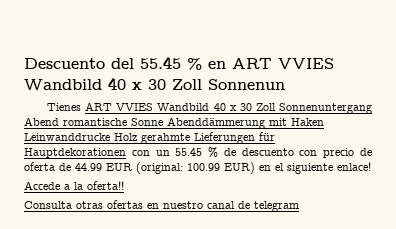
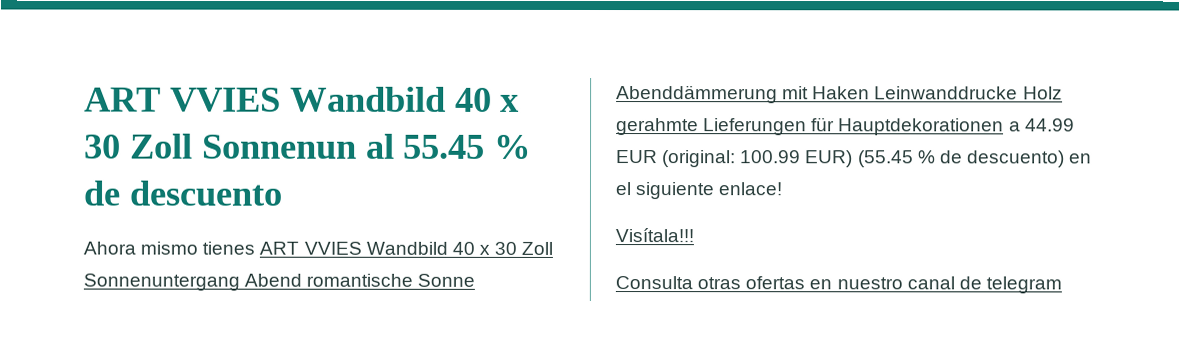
- Descuento del 55.45 % en ART VVIES Wandbild 40 x 30 Zoll Sonnenun
- Tienes ART VVIES Wandbild 40 x 30 Zoll Sonnenuntergang Abend romantische Sonne Abenddämmerung mit Haken Leinwanddrucke Holz gerahmte Lieferungen für Hauptdekorationen con un 55.45 % de descuento con precio de oferta de 44.99 EUR (original: 100.99 EUR) en el siguiente enlace!
+ ART VVIES Wandbild 40 x 30 Zoll Sonnenun al 55.45 % de descuento
+ Ahora mismo tienes ART VVIES Wandbild 40 x 30 Zoll Sonnenuntergang Abend romantische Sonne Abenddämmerung mit Haken Leinwanddrucke Holz gerahmte Lieferungen für Hauptdekorationen a 44.99 EUR (original: 100.99 EUR) (55.45 % de descuento) en el siguiente enlace!
- Accede a la oferta!!
+ Visítala!!!

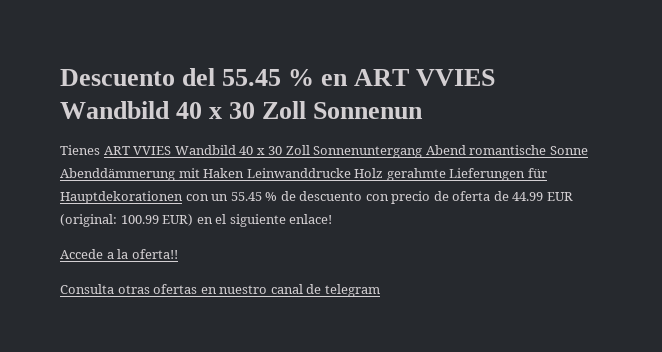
- ART VVIES Wandbild 40 x 30 Zoll Sonnenun al 55.45 % de descuento
- Ahora mismo tienes ART VVIES Wandbild 40 x 30 Zoll Sonnenuntergang Abend romantische Sonne Abenddämmerung mit Haken Leinwanddrucke Holz gerahmte Lieferungen für Hauptdekorationen a 44.99 EUR (original: 100.99 EUR) (55.45 % de descuento) en el siguiente enlace!
+ Descuento del 55.45 % en ART VVIES Wandbild 40 x 30 Zoll Sonnenun
+ Tienes ART VVIES Wandbild 40 x 30 Zoll Sonnenuntergang Abend romantische Sonne Abenddämmerung mit Haken Leinwanddrucke Holz gerahmte Lieferungen für Hauptdekorationen con un 55.45 % de descuento con precio de oferta de 44.99 EUR (original: 100.99 EUR) en el siguiente enlace!
- Visítala!!!
+ Accede a la oferta!!

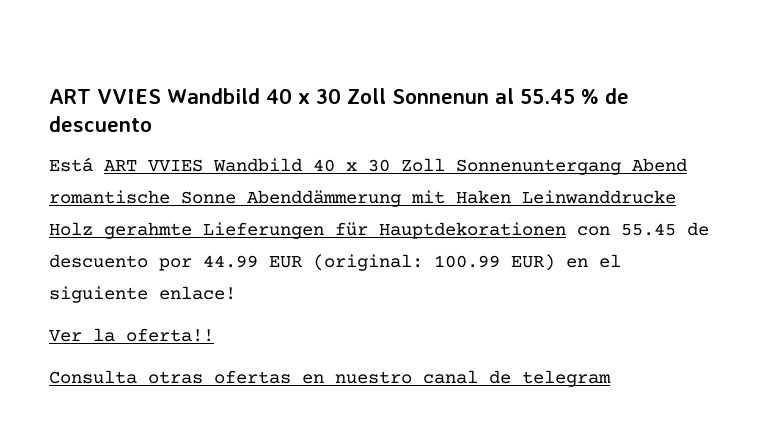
- Descuento del 55.45 % en ART VVIES Wandbild 40 x 30 Zoll Sonnenun
- Tienes ART VVIES Wandbild 40 x 30 Zoll Sonnenuntergang Abend romantische Sonne Abenddämmerung mit Haken Leinwanddrucke Holz gerahmte Lieferungen für Hauptdekorationen con un 55.45 % de descuento con precio de oferta de 44.99 EUR (original: 100.99 EUR) en el siguiente enlace!
+ ART VVIES Wandbild 40 x 30 Zoll Sonnenun al 55.45 % de descuento
+ Está ART VVIES Wandbild 40 x 30 Zoll Sonnenuntergang Abend romantische Sonne Abenddämmerung mit Haken Leinwanddrucke Holz gerahmte Lieferungen für Hauptdekorationen con 55.45 de descuento por 44.99 EUR (original: 100.99 EUR) en el siguiente enlace!
- Accede a la oferta!!
+ Ver la oferta!!

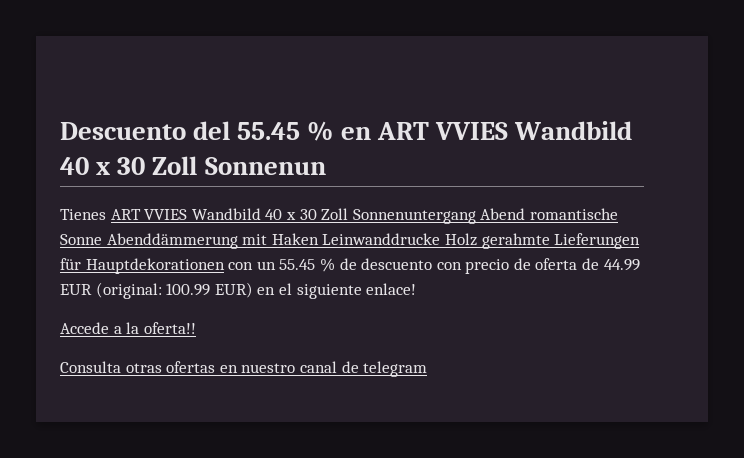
- ART VVIES Wandbild 40 x 30 Zoll Sonnenun al 55.45 % de descuento
- Está ART VVIES Wandbild 40 x 30 Zoll Sonnenuntergang Abend romantische Sonne Abenddämmerung mit Haken Leinwanddrucke Holz gerahmte Lieferungen für Hauptdekorationen con 55.45 de descuento por 44.99 EUR (original: 100.99 EUR) en el siguiente enlace!
+ Descuento del 55.45 % en ART VVIES Wandbild 40 x 30 Zoll Sonnenun
+ Tienes ART VVIES Wandbild 40 x 30 Zoll Sonnenuntergang Abend romantische Sonne Abenddämmerung mit Haken Leinwanddrucke Holz gerahmte Lieferungen für Hauptdekorationen con un 55.45 % de descuento con precio de oferta de 44.99 EUR (original: 100.99 EUR) en el siguiente enlace!
- Ver la oferta!!
+ Accede a la oferta!!

